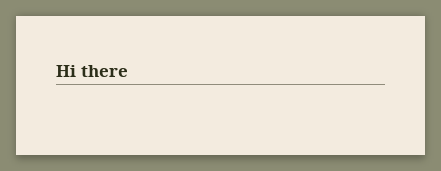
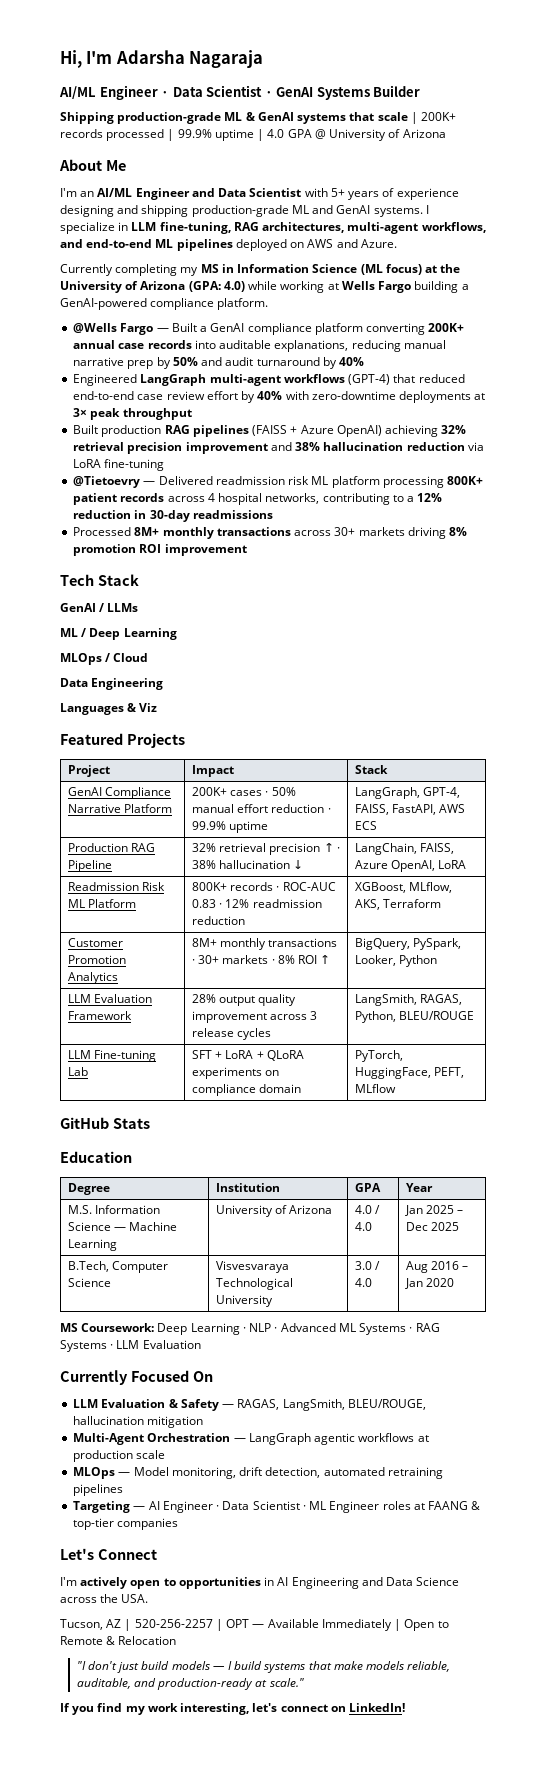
- Hi there
+ Hi, I'm Adarsha Nagaraja
+ AI/ML Engineer · Data Scientist · GenAI Systems Builder
+ Shipping production-grade ML & GenAI systems that scale | 200K+ records processed | 99.9% uptime | 4.0 GPA @ University of Arizona
+ About Me
+ I'm an AI/ML Engineer and Data Scientist with 5+ years of experience designing and shipping production-grade ML and GenAI systems. I specialize in LLM fine-tuning, RAG architectures, multi-agent workflows, and end-to-end ML pipelines deployed on AWS and Azure.
+ Currently completing my MS in Information Science (ML focus) at the University of Arizona (GPA: 4.0) while working at Wells Fargo building a GenAI-powered compliance platform.
+ @Wells Fargo — Built a GenAI compliance platform converting 200K+ annual case records into auditable explanations, reducing manual narrative prep by 50% and audit turnaround by 40%
+ Engineered LangGraph multi-agent workflows (GPT-4) that reduced end-to-end case review effort by 40% with zero-downtime deployments at 3× peak throughput
+ Built production RAG pipelines (FAISS + Azure OpenAI) achieving 32% retrieval precision improvement and 38% hallucination reduction via LoRA fine-tuning
+ @Tietoevry — Delivered readmission risk ML platform processing 800K+ patient records across 4 hospital networks, contributing to a 12% reduction in 30-day readmissions
+ Processed 8M+ monthly transactions across 30+ markets driving 8% promotion ROI improvement
+ Tech Stack
+ GenAI / LLMs
+ ML / Deep Learning
+ MLOps / Cloud
+ Data Engineering
+ Languages & Viz
+ Featured Projects
+ Project | Impact | Stack
+ GenAI Compliance Narrative Platform | 200K+ cases · 50% manual effort reduction · 99.9% uptime | LangGraph, GPT-4, FAISS, FastAPI, AWS ECS
+ Production RAG Pipeline | 32% retrieval precision ↑ · 38% hallucination ↓ | LangChain, FAISS, Azure OpenAI, LoRA
+ Readmission Risk ML Platform | 800K+ records · ROC-AUC 0.83 · 12% readmission reduction | XGBoost, MLflow, AKS, Terraform
+ Customer Promotion Analytics | 8M+ monthly transactions · 30+ markets · 8% ROI ↑ | BigQuery, PySpark, Looker, Python
+ LLM Evaluation Framework | 28% output quality improvement across 3 release cycles | LangSmith, RAGAS, Python, BLEU/ROUGE
+ LLM Fine-tuning Lab | SFT + LoRA + QLoRA experiments on compliance domain | PyTorch, HuggingFace, PEFT, MLflow
+ GitHub Stats
+ Education
+ Degree | Institution | GPA | Year
+ M.S. Information Science — Machine Learning | University of Arizona | 4.0 / 4.0 | Jan 2025 – Dec 2025
+ B.Tech, Computer Science | Visvesvaraya Technological University | 3.0 / 4.0 | Aug 2016 – Jan 2020
+ MS Coursework: Deep Learning · NLP · Advanced ML Systems · RAG Systems · LLM Evaluation
+ Currently Focused On
+ LLM Evaluation & Safety — RAGAS, LangSmith, BLEU/ROUGE, hallucination mitigation
+ Multi-Agent Orchestration — LangGraph agentic workflows at production scale
+ MLOps — Model monitoring, drift detection, automated retraining pipelines
+ Targeting — AI Engineer · Data Scientist · ML Engineer roles at FAANG & top-tier companies
+ Let's Connect
+ I'm actively open to opportunities in AI Engineering and Data Science across the USA.
+ Tucson, AZ | 520-256-2257 | OPT — Available Immediately | Open to Remote & Relocation
+ "I don't just build models — I build systems that make models reliable, auditable, and production-ready at scale."
+ If you find my work interesting, let's connect on LinkedIn!

